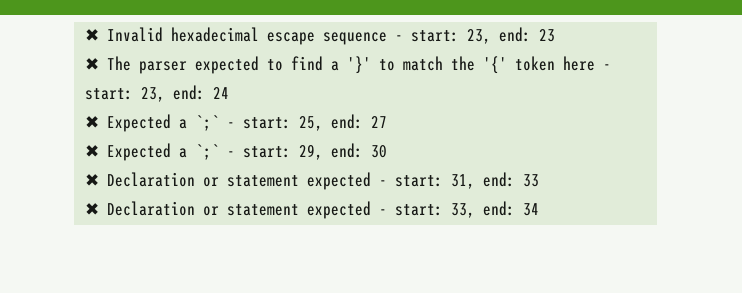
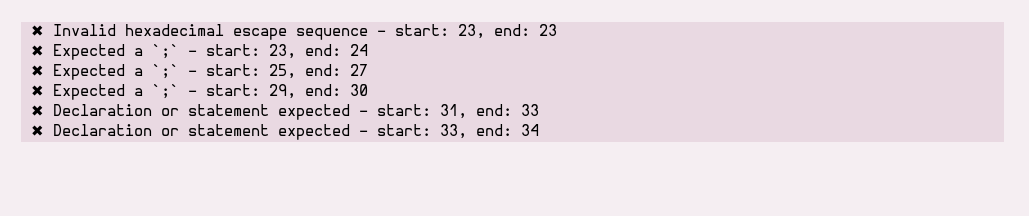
- ✖ The parser expected to find a '}' to match the '{' token here - start: 23, end: 24
+ ✖ Expected a `;` - start: 23, end: 24

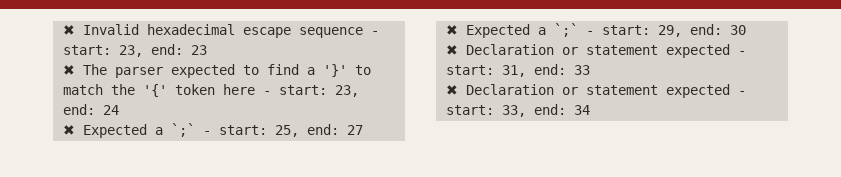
- ✖ Expected a `;` - start: 23, end: 24
+ ✖ The parser expected to find a '}' to match the '{' token here - start: 23, end: 24

